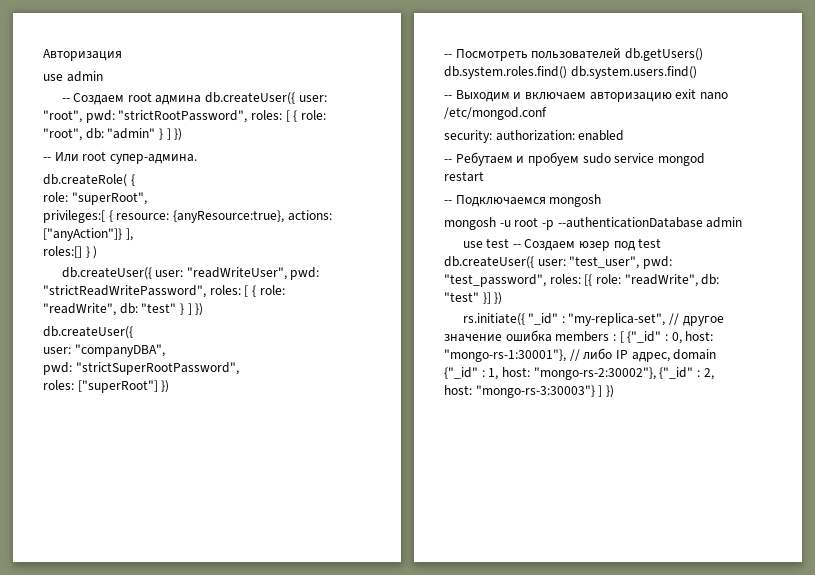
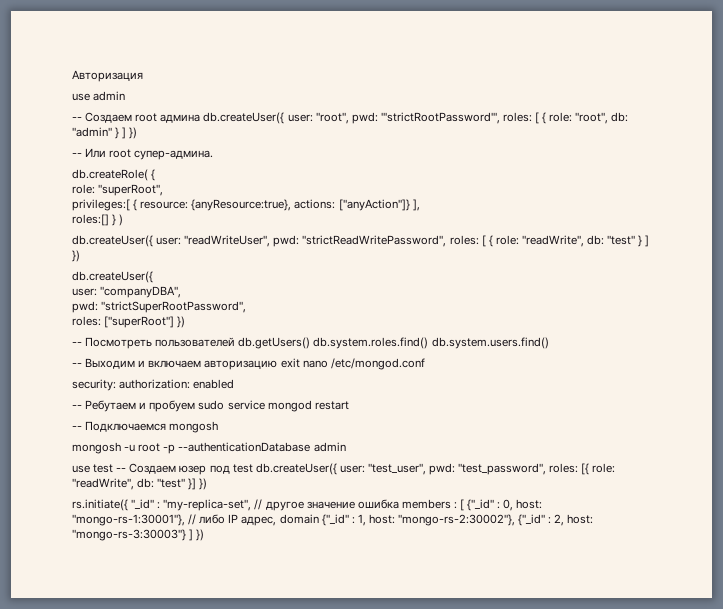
- -- Создаем root админа db.createUser({ user: "root", pwd: "strictRootPassword", roles: [ { role: "root", db: "admin" } ] })
+ -- Создаем root админа db.createUser({ user: "root", pwd: "'strictRootPassword'", roles: [ { role: "root", db: "admin" } ] })

